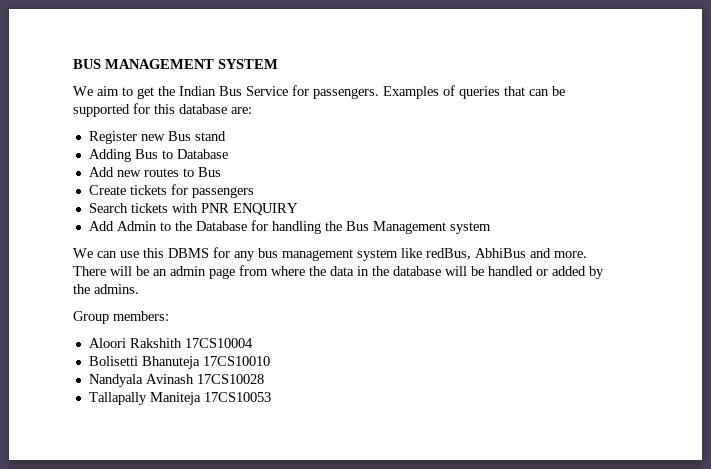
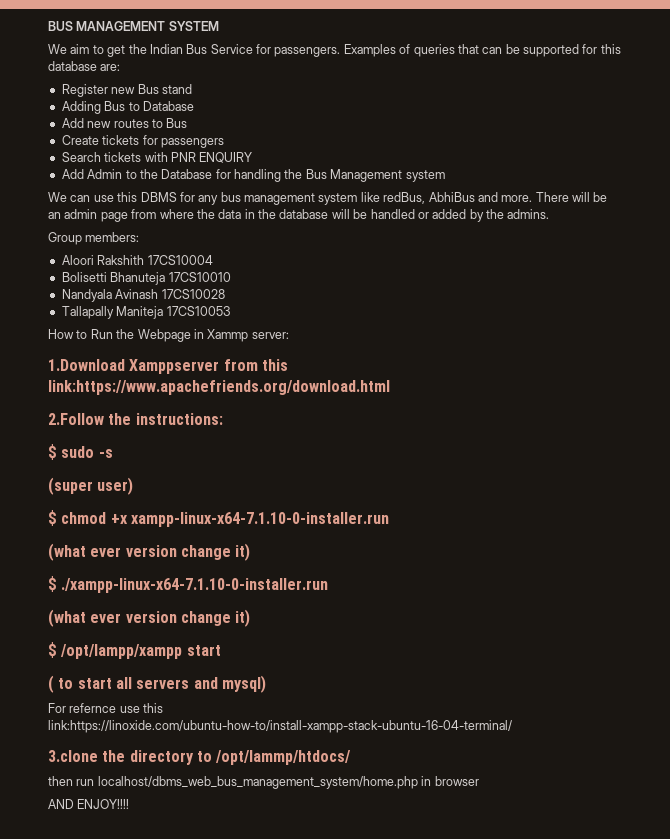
+ How to Run the Webpage in Xammp server:
+ 1.Download Xamppserver from this link:https://www.apachefriends.org/download.html
+ 2.Follow the instructions:
+ $ sudo -s
+ (super user)
+ $ chmod +x xampp-linux-x64-7.1.10-0-installer.run
+ (what ever version change it)
+ $ ./xampp-linux-x64-7.1.10-0-installer.run
+ (what ever version change it)
+ $ /opt/lampp/xampp start
+ ( to start all servers and mysql)
+ For refernce use this link:https://linoxide.com/ubuntu-how-to/install-xampp-stack-ubuntu-16-04-terminal/
+ 3.clone the directory to /opt/lammp/htdocs/
+ then run localhost/dbms_web_bus_management_system/home.php in browser
+ AND ENJOY!!!!

